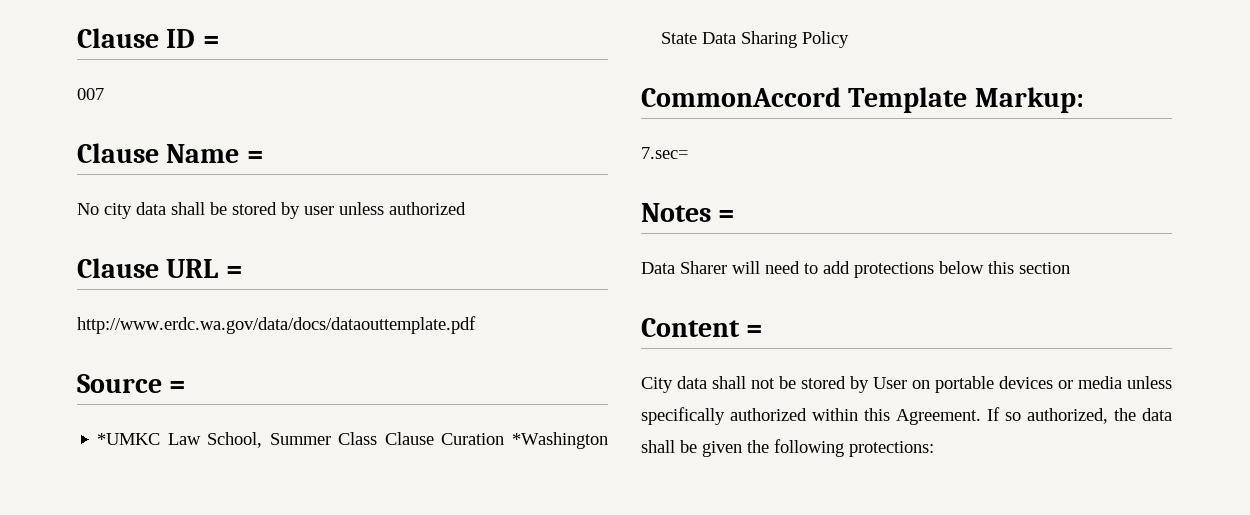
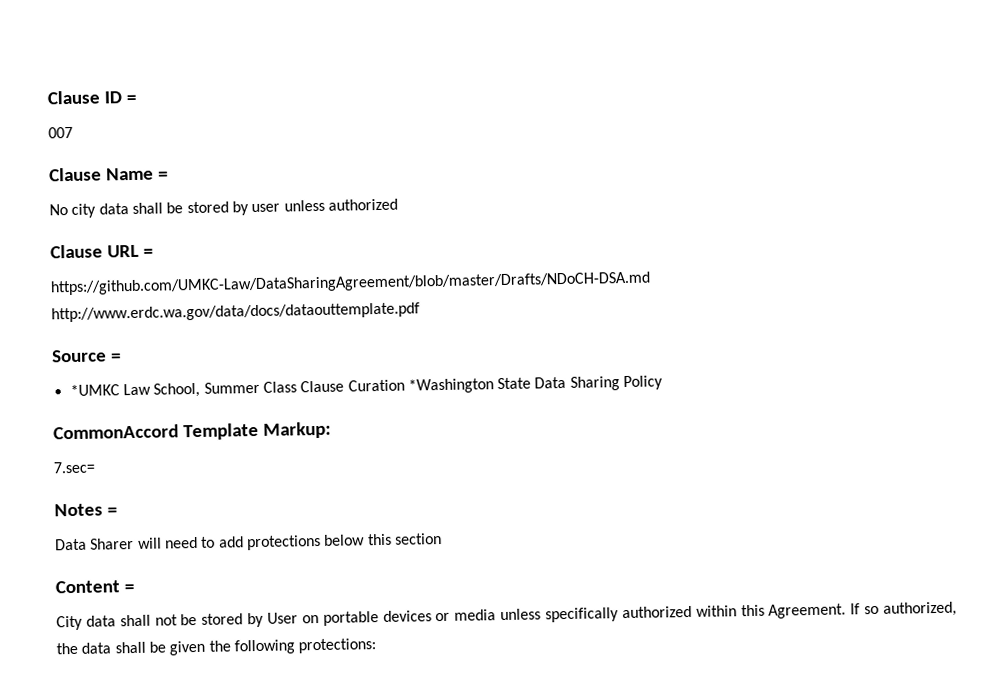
- http://www.erdc.wa.gov/data/docs/dataouttemplate.pdf
+ https://github.com/UMKC-Law/DataSharingAgreement/blob/master/Drafts/NDoCH-DSA.md http://www.erdc.wa.gov/data/docs/dataouttemplate.pdf

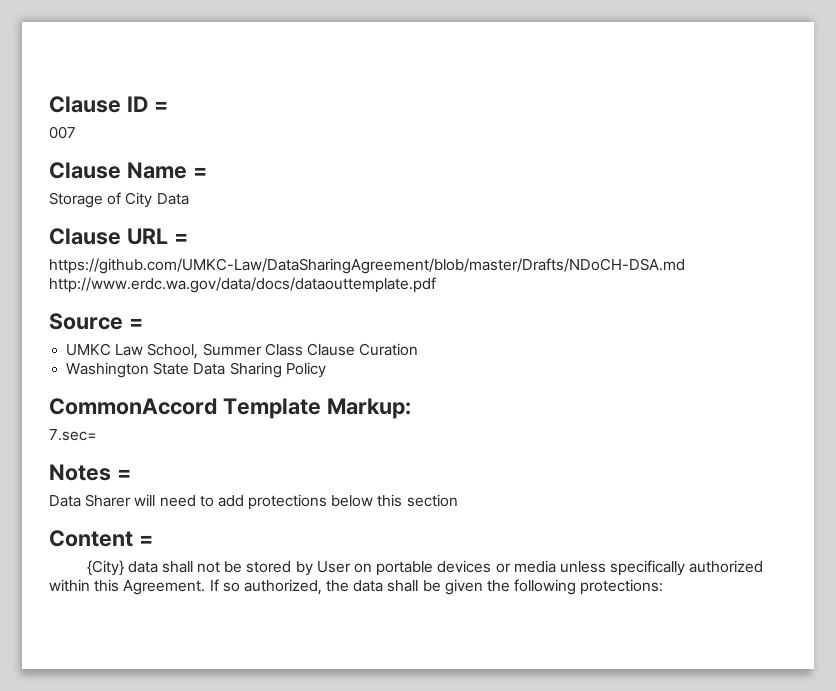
- No city data shall be stored by user unless authorized
+ Storage of City Data
- *UMKC Law School, Summer Class Clause Curation *Washington State Data Sharing Policy
+ UMKC Law School, Summer Class Clause Curation
+ Washington State Data Sharing Policy
- City data shall not be stored by User on portable devices or media unless specifically authorized within this Agreement.
+ {City} data shall not be stored by User on portable devices or media unless specifically authorized within this Agreement.

